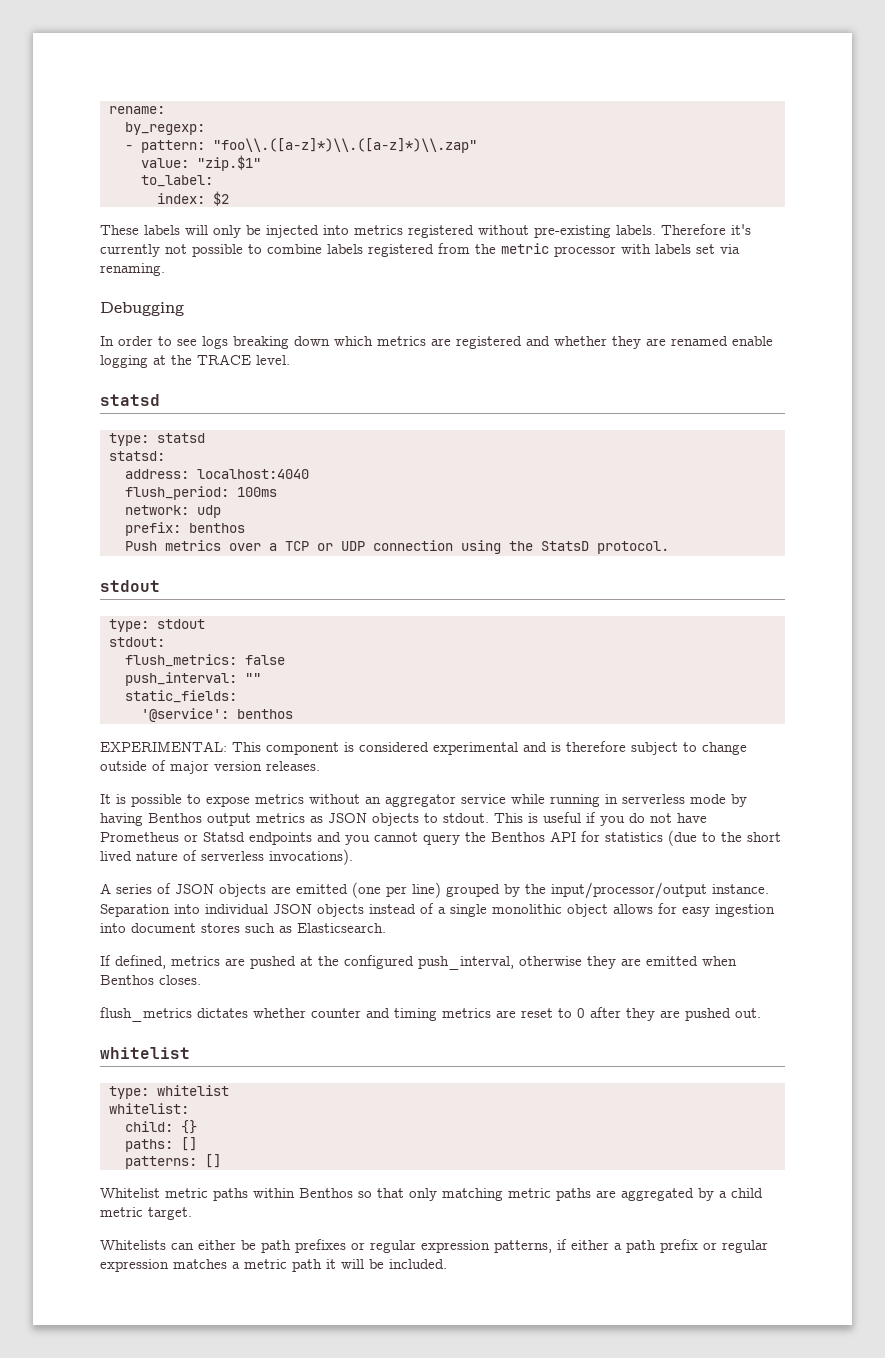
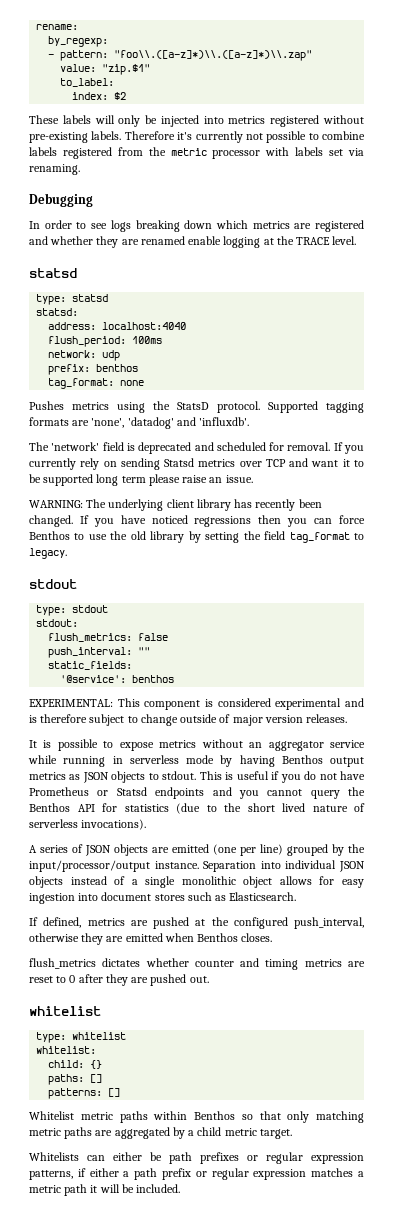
- Push metrics over a TCP or UDP connection using the StatsD protocol.
+ tag_format: none
+ Pushes metrics using the StatsD protocol. Supported tagging formats are 'none', 'datadog' and 'influxdb'.
+ The 'network' field is deprecated and scheduled for removal. If you currently rely on sending Statsd metrics over TCP and want it to be supported long term please raise an issue.
+ WARNING: The underlying client library has recently been changed. If you have noticed regressions then you can force Benthos to use the old library by setting the field tag_format to legacy.

